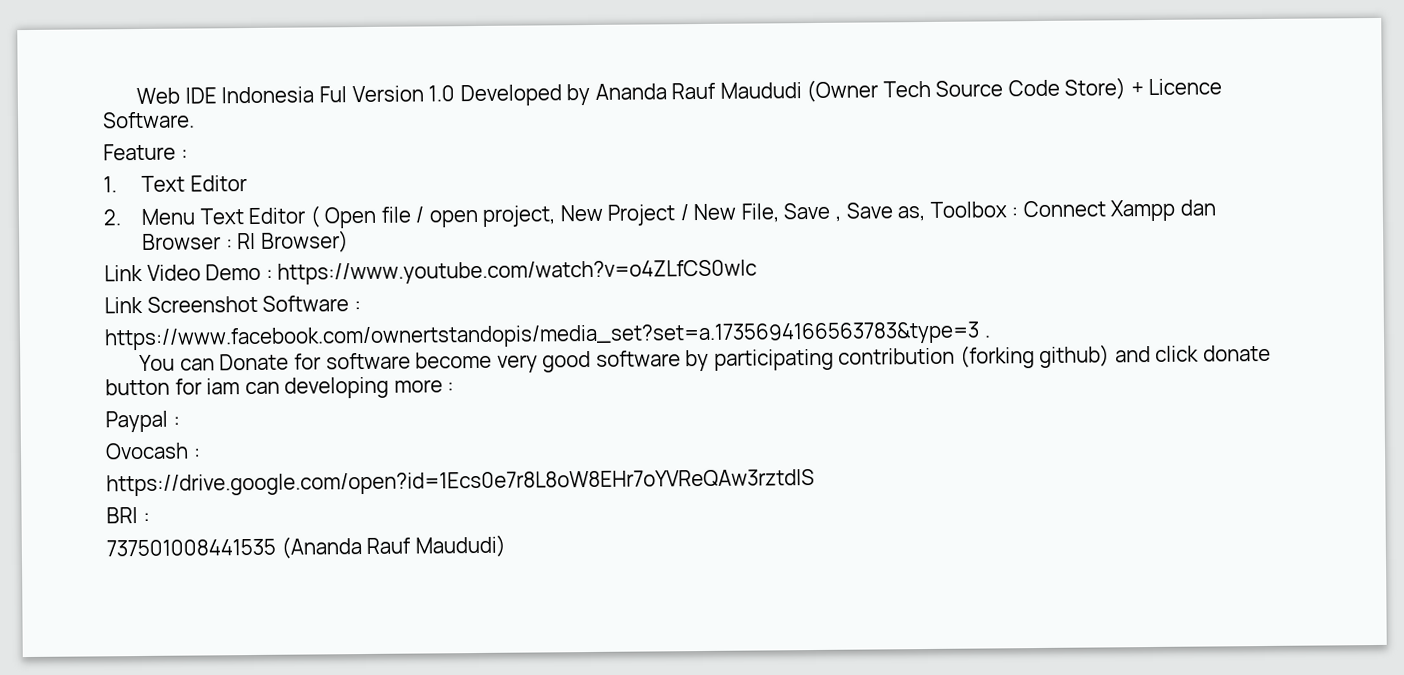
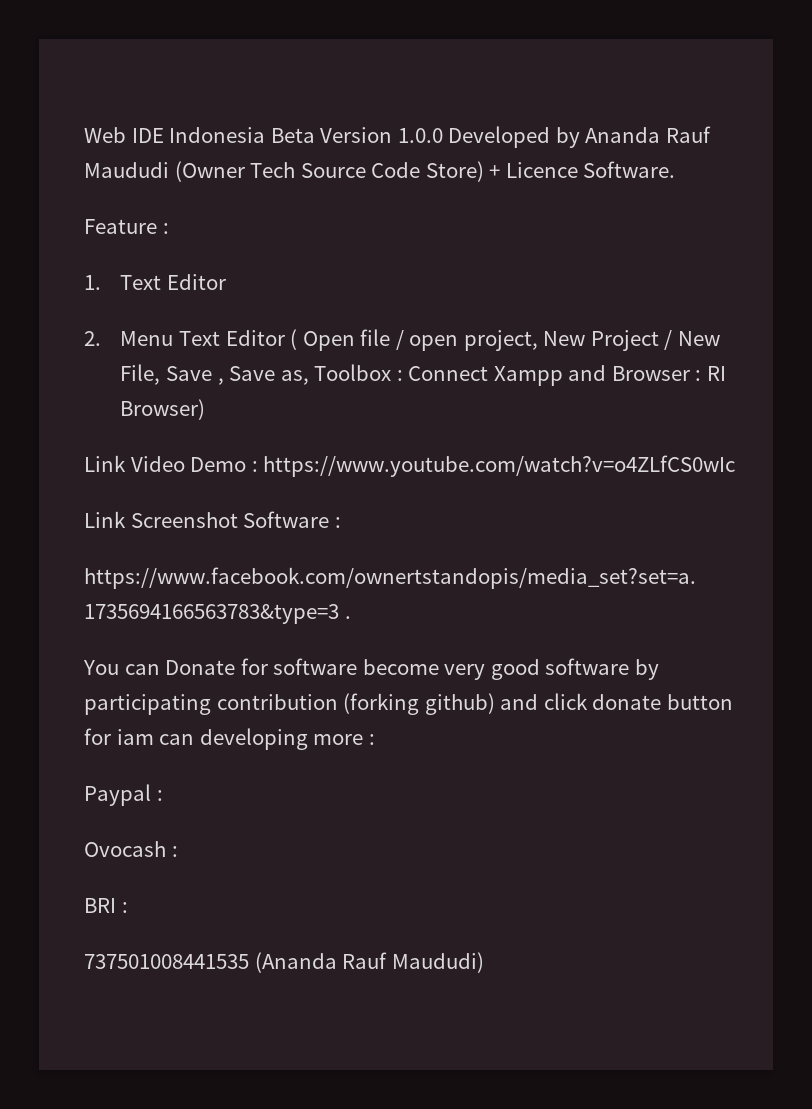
- Web IDE Indonesia Ful Version 1.0 Developed by Ananda Rauf Maududi (Owner Tech Source Code Store) + Licence Software.
+ Web IDE Indonesia Beta Version 1.0.0 Developed by Ananda Rauf Maududi (Owner Tech Source Code Store) + Licence Software.
- 2. Menu Text Editor ( Open file / open project, New Project / New File, Save , Save as, Toolbox : Connect Xampp dan Browser : RI Browser)
+ 2. Menu Text Editor ( Open file / open project, New Project / New File, Save , Save as, Toolbox : Connect Xampp and Browser : RI Browser)
- https://drive.google.com/open?id=1Ecs0e7r8L8oW8EHr7oYVReQAw3rztdIS

